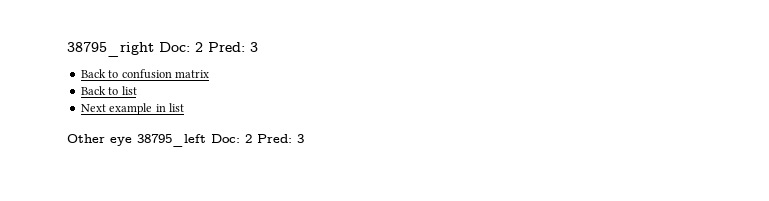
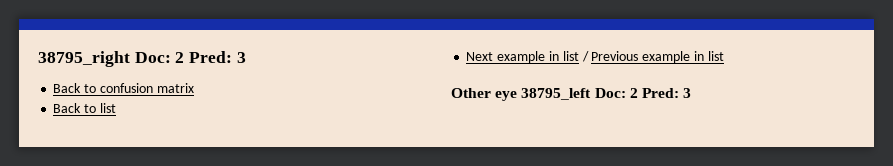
- Next example in list
+ Next example in list / Previous example in list

